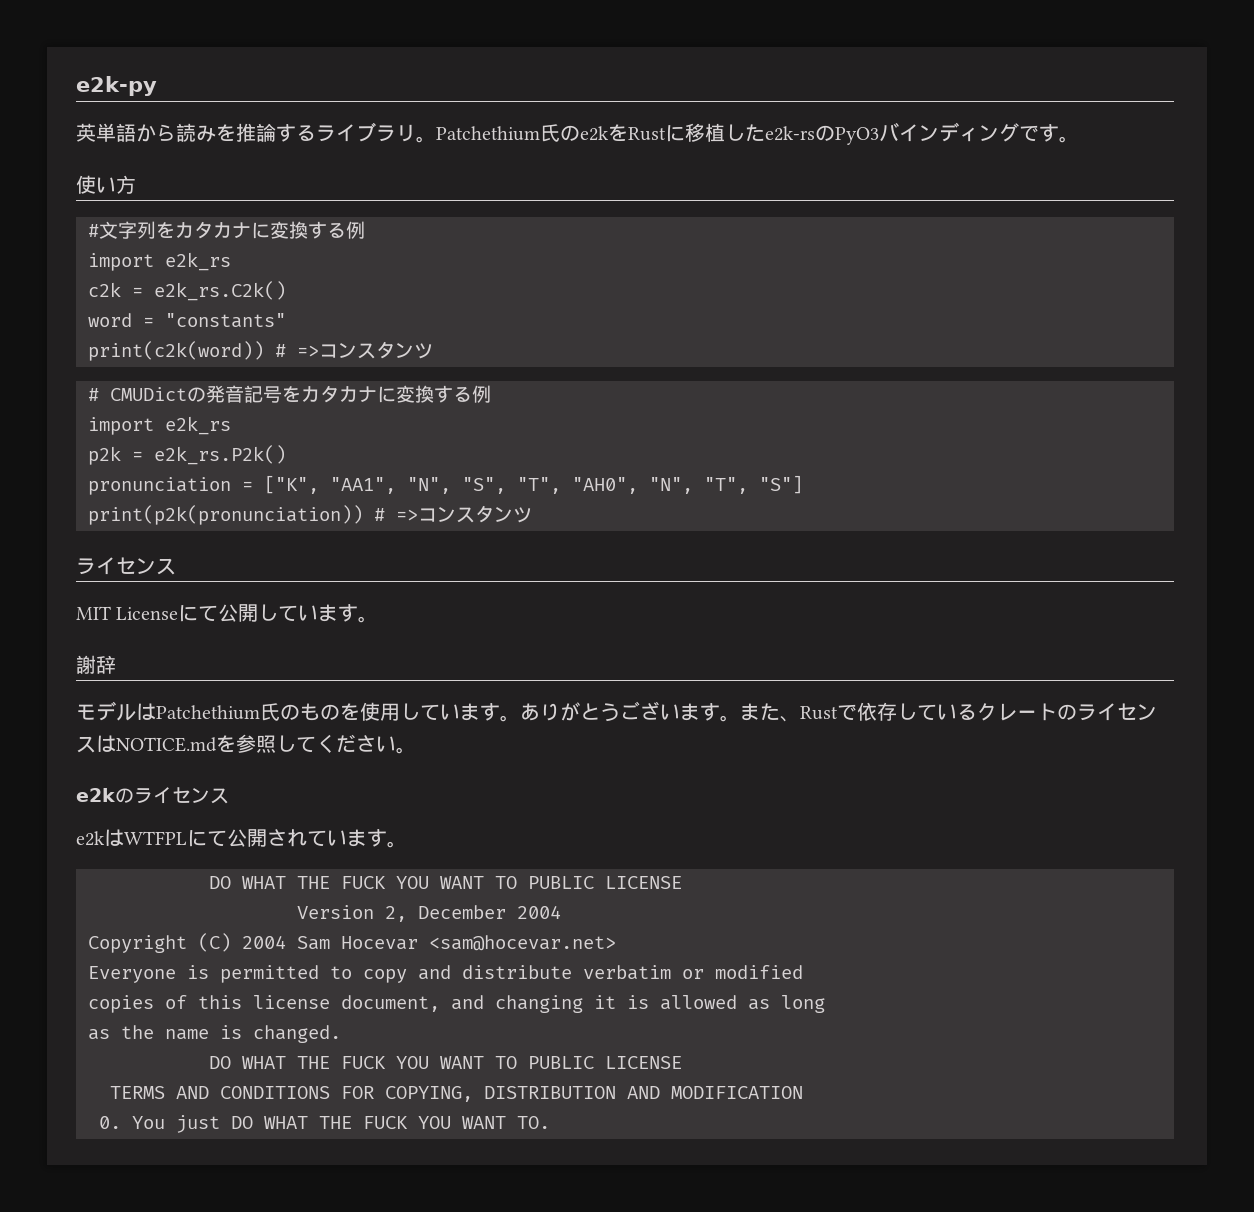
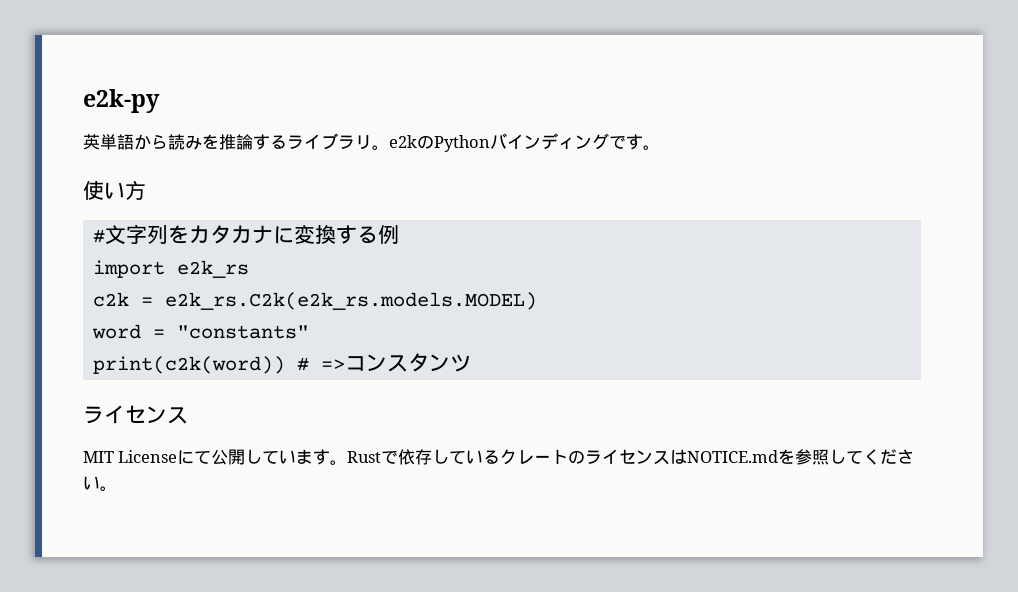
- 英単語から読みを推論するライブラリ。Patchethium氏のe2kをRustに移植したe2k-rsのPyO3バインディングです。
+ 英単語から読みを推論するライブラリ。e2kのPythonバインディングです。
- c2k = e2k_rs.C2k()
+ c2k = e2k_rs.C2k(e2k_rs.models.MODEL)
- # CMUDictの発音記号をカタカナに変換する例
- import e2k_rs
- p2k = e2k_rs.P2k()
- pronunciation = ["K", "AA1", "N", "S", "T", "AH0", "N", "T", "S"]
- print(p2k(pronunciation)) # =>コンスタンツ
- MIT Licenseにて公開しています。
- 謝辞
- モデルはPatchethium氏のものを使用しています。ありがとうございます。また、Rustで依存しているクレートのライセンスはNOTICE.mdを参照してください。
+ MIT Licenseにて公開しています。Rustで依存しているクレートのライセンスはNOTICE.mdを参照してください。
- e2kのライセンス
- e2kはWTFPLにて公開されています。
- DO WHAT THE FUCK YOU WANT TO PUBLIC LICENSE
- Version 2, December 2004
- Copyright (C) 2004 Sam Hocevar <sam@hocevar.net>
- Everyone is permitted to copy and distribute verbatim or modified
- copies of this license document, and changing it is allowed as long
- as the name is changed.
- DO WHAT THE FUCK YOU WANT TO PUBLIC LICENSE
- TERMS AND CONDITIONS FOR COPYING, DISTRIBUTION AND MODIFICATION
- 0. You just DO WHAT THE FUCK YOU WANT TO.

